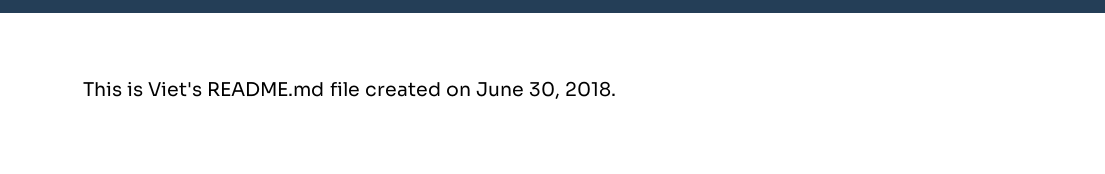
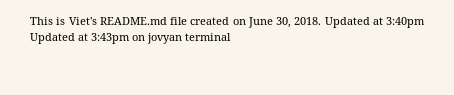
+ Updated at 3:40pm Updated at 3:43pm on jovyan terminal

